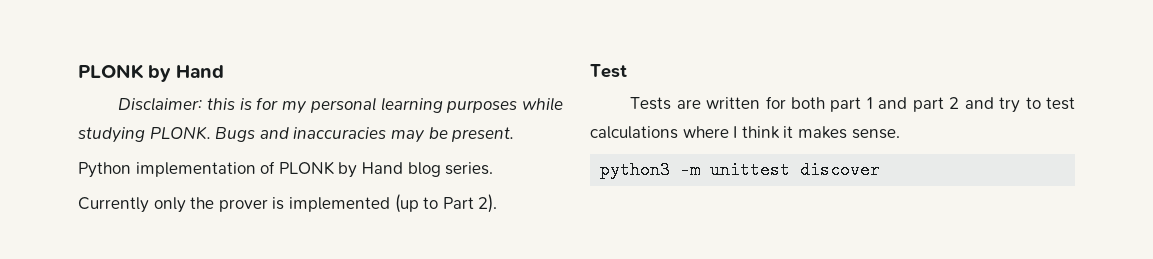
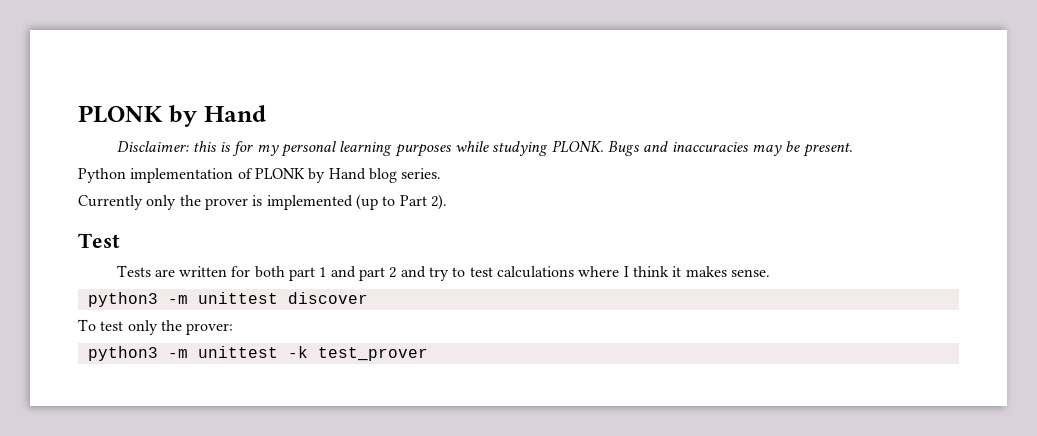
+ To test only the prover:
+ python3 -m unittest -k test_prover

